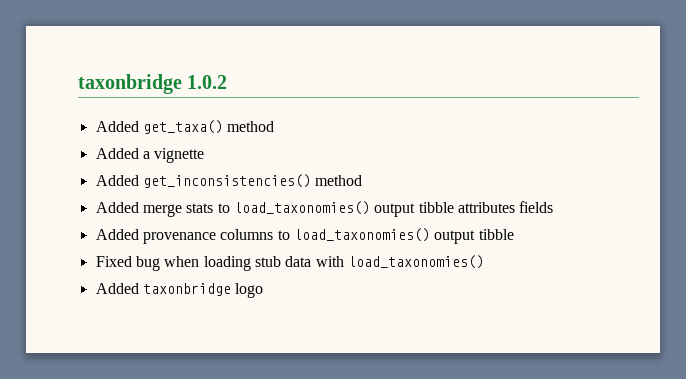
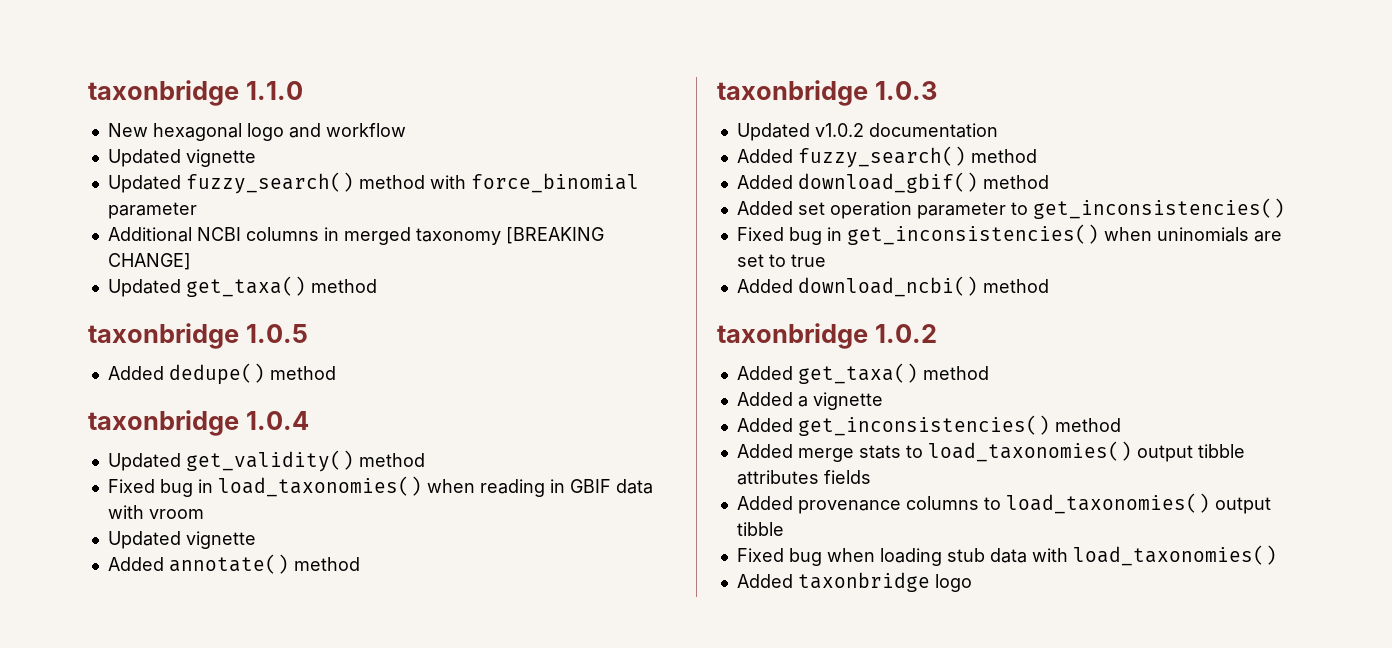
+ taxonbridge 1.1.0
+ New hexagonal logo and workflow
+ Updated vignette
+ Updated fuzzy_search() method with force_binomial parameter
+ Additional NCBI columns in merged taxonomy [BREAKING CHANGE]
+ Updated get_taxa() method
+ taxonbridge 1.0.5
+ Added dedupe() method
+ taxonbridge 1.0.4
+ Updated get_validity() method
+ Fixed bug in load_taxonomies() when reading in GBIF data with vroom
+ Updated vignette
+ Added annotate() method
+ taxonbridge 1.0.3
+ Updated v1.0.2 documentation
+ Added fuzzy_search() method
+ Added download_gbif() method
+ Added set operation parameter to get_inconsistencies()
+ Fixed bug in get_inconsistencies() when uninomials are set to true
+ Added download_ncbi() method

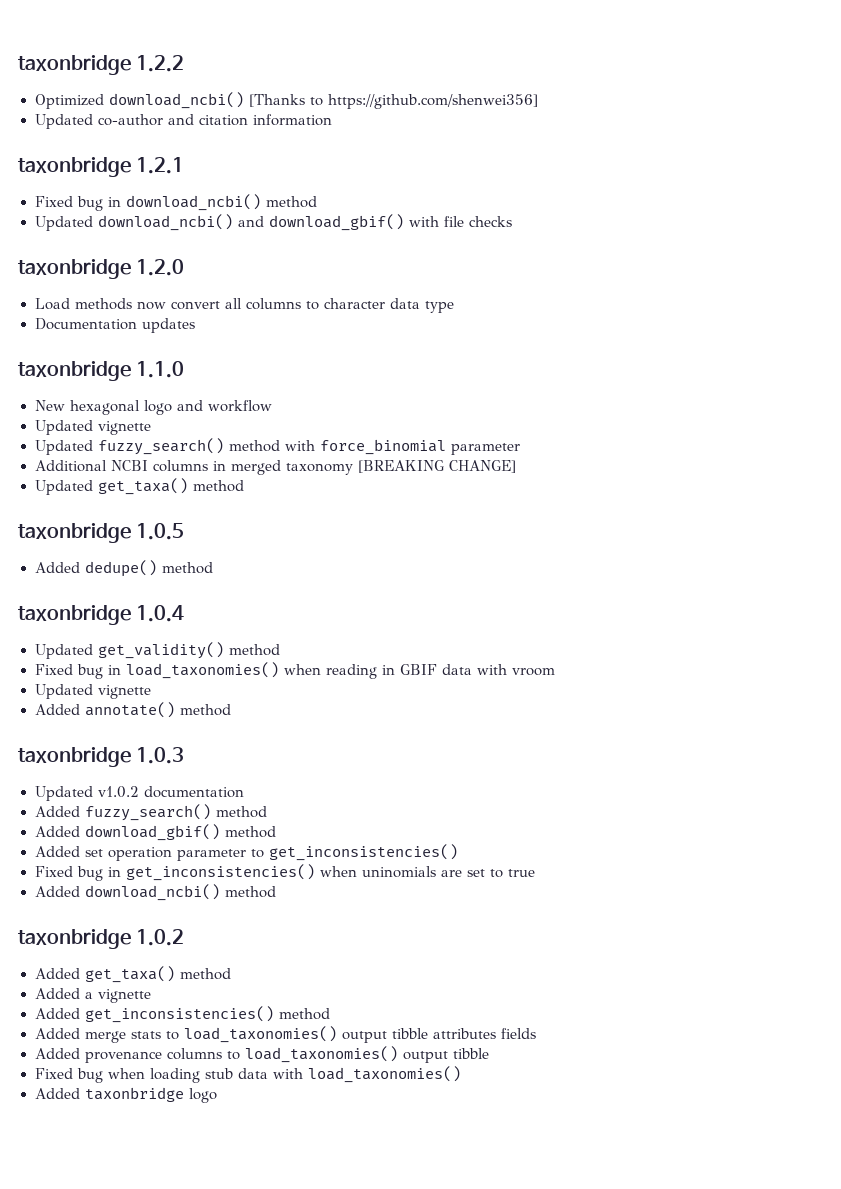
+ taxonbridge 1.2.2
+ Optimized download_ncbi() [Thanks to https://github.com/shenwei356]
+ Updated co-author and citation information
+ taxonbridge 1.2.1
+ Fixed bug in download_ncbi() method
+ Updated download_ncbi() and download_gbif() with file checks
+ taxonbridge 1.2.0
+ Load methods now convert all columns to character data type
+ Documentation updates

